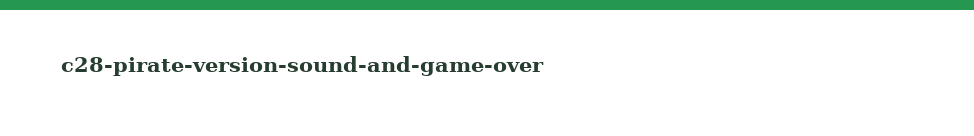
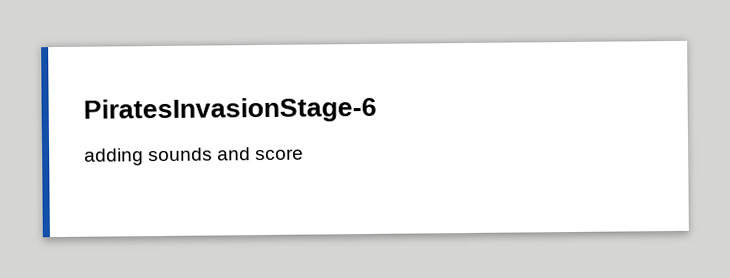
- c28-pirate-version-sound-and-game-over
+ PiratesInvasionStage-6
+ adding sounds and score

